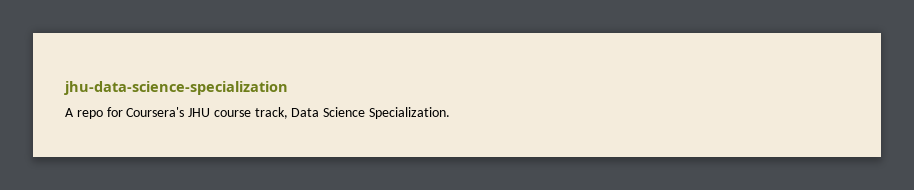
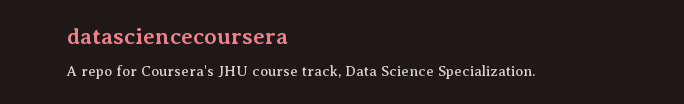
- jhu-data-science-specialization
+ datasciencecoursera

